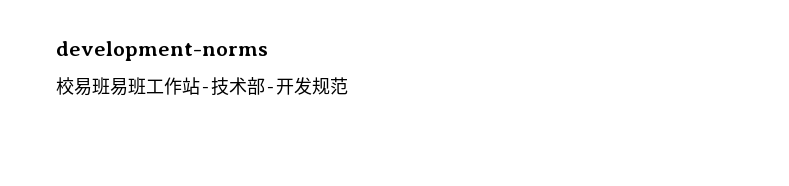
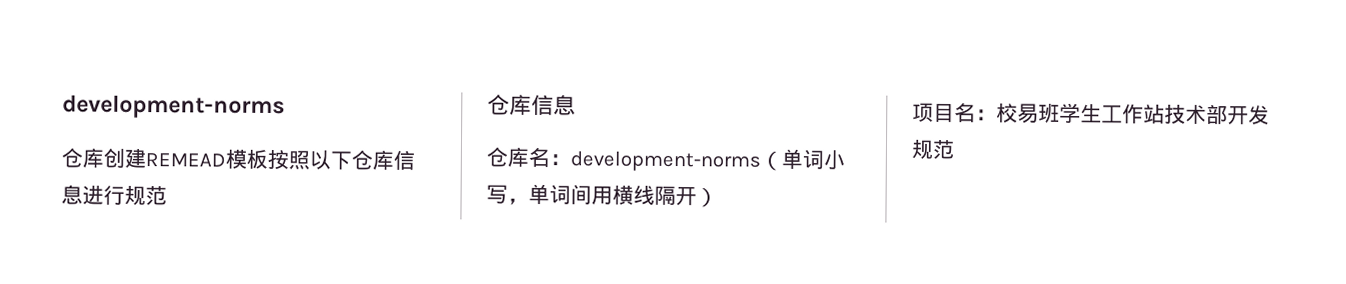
- 校易班易班工作站-技术部-开发规范
+ 仓库创建REMEAD模板按照以下仓库信息进行规范
+ 仓库信息
+ 仓库名：development-norms（单词小写，单词间用横线隔开）
+ 项目名：校易班学生工作站技术部开发规范

